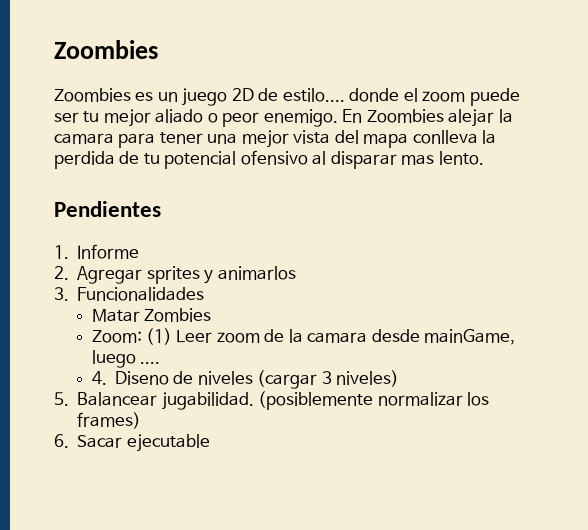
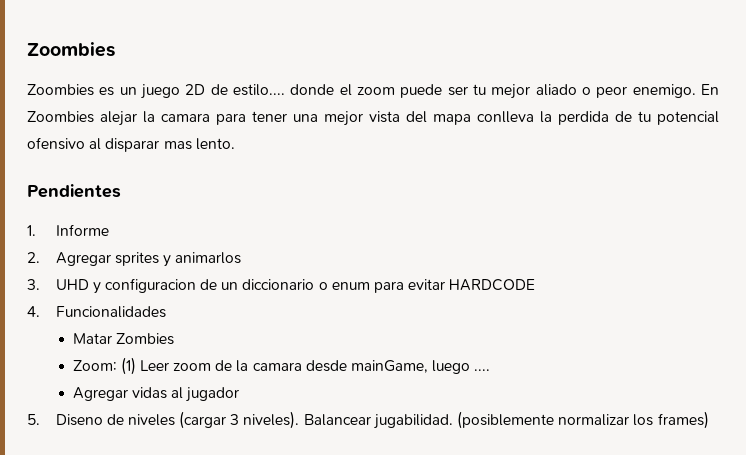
- 3. Funcionalidades
+ 3. UHD y configuracion de un diccionario o enum para evitar HARDCODE
+ 4. Funcionalidades
- 4. Diseno de niveles (cargar 3 niveles)
- 5. Balancear jugabilidad.
+ Agregar vidas al jugador
+ 5. Diseno de niveles (cargar 3 niveles). Balancear jugabilidad.
- 6. Sacar ejecutable

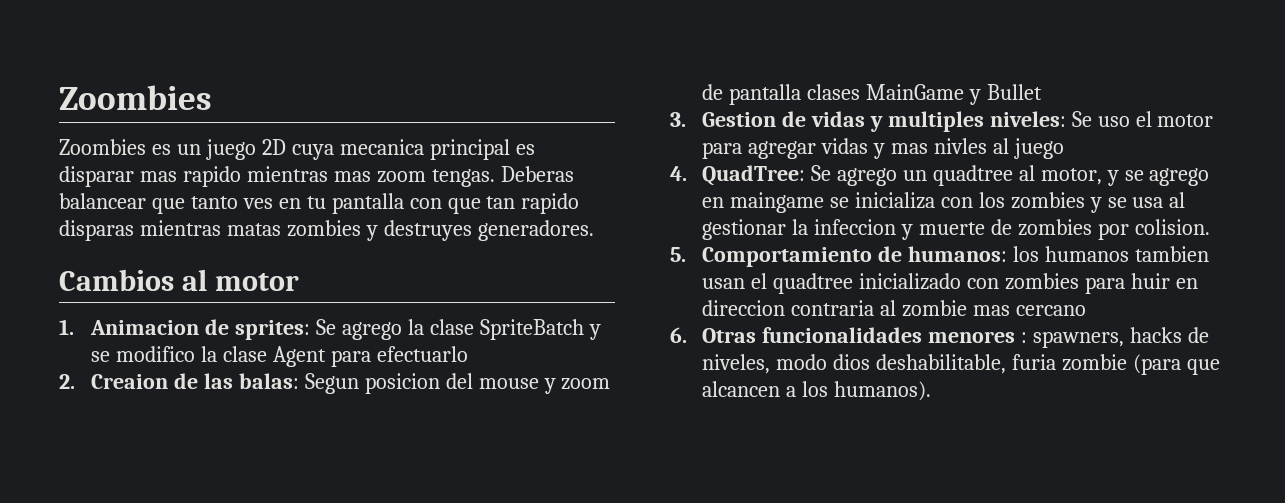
- Zoombies es un juego 2D de estilo.... donde el zoom puede ser tu mejor aliado o peor enemigo. En Zoombies alejar la camara para tener una mejor vista del mapa conlleva la perdida de tu potencial ofensivo al disparar mas lento.
- Pendientes
- 1. Informe
- 2. Agregar sprites y animarlos
- 3. UHD y configuracion de un diccionario o enum para evitar HARDCODE
- 4. Funcionalidades
- Matar Zombies
- Zoom: (1) Leer zoom de la camara desde mainGame, luego ....
- Agregar vidas al jugador
- 5. Diseno de niveles (cargar 3 niveles). Balancear jugabilidad. (posiblemente normalizar los frames)
+ Zoombies es un juego 2D cuya mecanica principal es disparar mas rapido mientras mas zoom tengas. Deberas balancear que tanto ves en tu pantalla con que tan rapido disparas mientras matas zombies y destruyes generadores.
+ Cambios al motor
+ 1. Animacion de sprites: Se agrego la clase SpriteBatch y se modifico la clase Agent para efectuarlo
+ 2. Creaion de las balas: Segun posicion del mouse y zoom de pantalla clases MainGame y Bullet
+ 3. Gestion de vidas y multiples niveles: Se uso el motor para agregar vidas y mas nivles al juego
+ 4. QuadTree: Se agrego un quadtree al motor, y se agrego en maingame se inicializa con los zombies y se usa al gestionar la infeccion y muerte de zombies por colision.
+ 5. Comportamiento de humanos: los humanos tambien usan el quadtree inicializado con zombies para huir en direccion contraria al zombie mas cercano
+ 6. Otras funcionalidades menores : spawners, hacks de niveles, modo dios deshabilitable, furia zombie (para que alcancen a los humanos).

